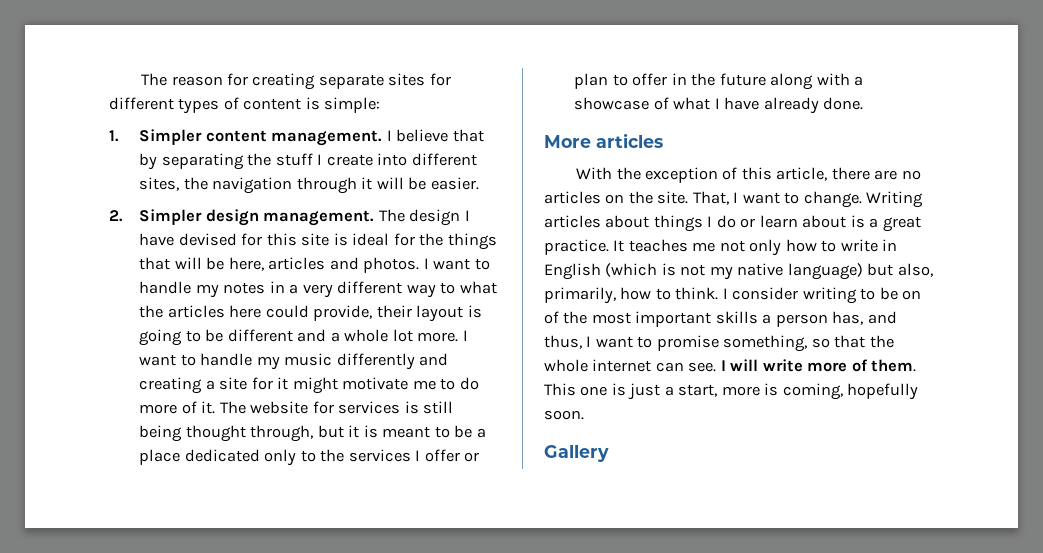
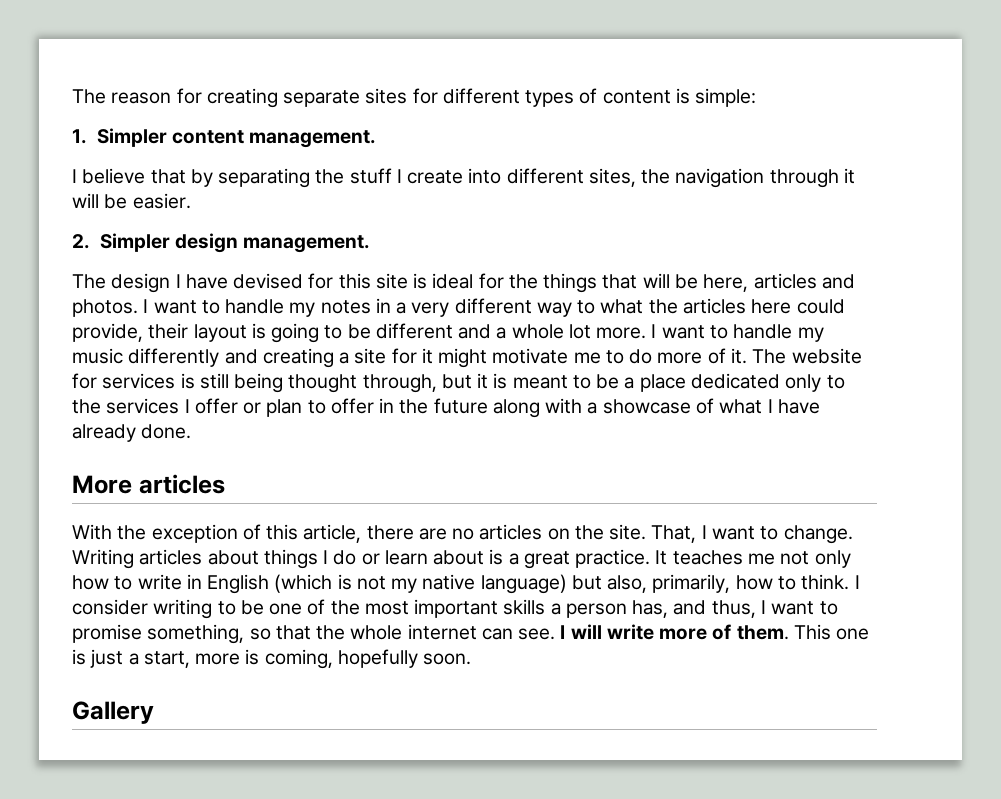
- 1. Simpler content management. I believe that by separating the stuff I create into different sites, the navigation through it will be easier.
+ 1. Simpler content management.
+ I believe that by separating the stuff I create into different sites, the navigation through it will be easier.
- 2. Simpler design management. The design I have devised for this site is ideal for the things that will be here, articles and photos.
+ 2. Simpler design management.
+ The design I have devised for this site is ideal for the things that will be here, articles and photos.
- I consider writing to be on of the most important skills a person has, and thus, I want to promise something, so that the whole internet can see.
+ I consider writing to be one of the most important skills a person has, and thus, I want to promise something, so that the whole internet can see.

